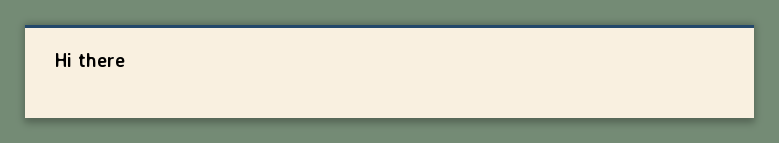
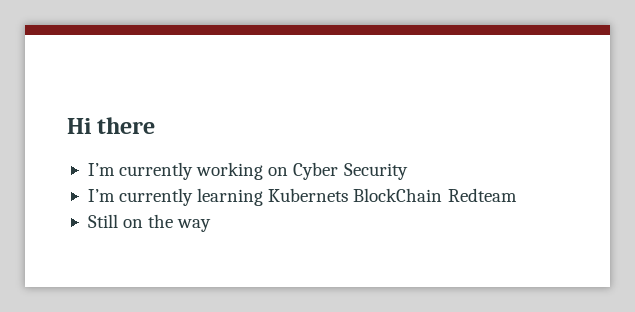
+ I’m currently working on Cyber Security
+ I’m currently learning Kubernets BlockChain Redteam
+ Still on the way

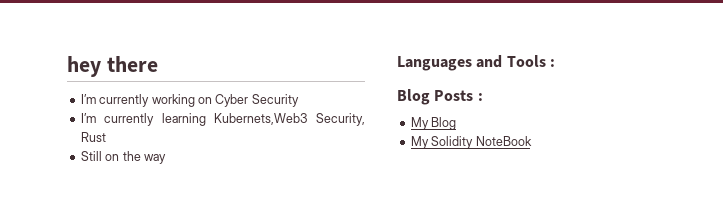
- Hi there
+ hey there
- I’m currently learning Kubernets BlockChain Redteam
+ I’m currently learning Kubernets,Web3 Security, Rust
+ Languages and Tools :
+ Blog Posts :
+ My Blog
+ My Solidity NoteBook

